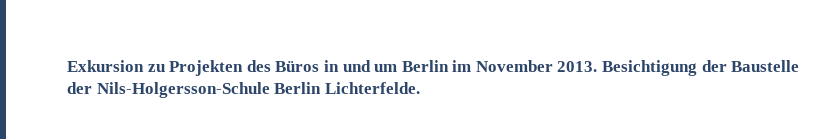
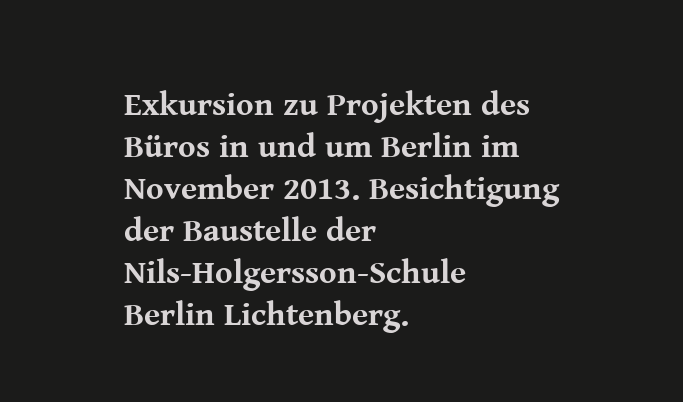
- Besichtigung der Baustelle der Nils-Holgersson-Schule Berlin Lichterfelde.
+ Besichtigung der Baustelle der Nils-Holgersson-Schule Berlin Lichtenberg.

